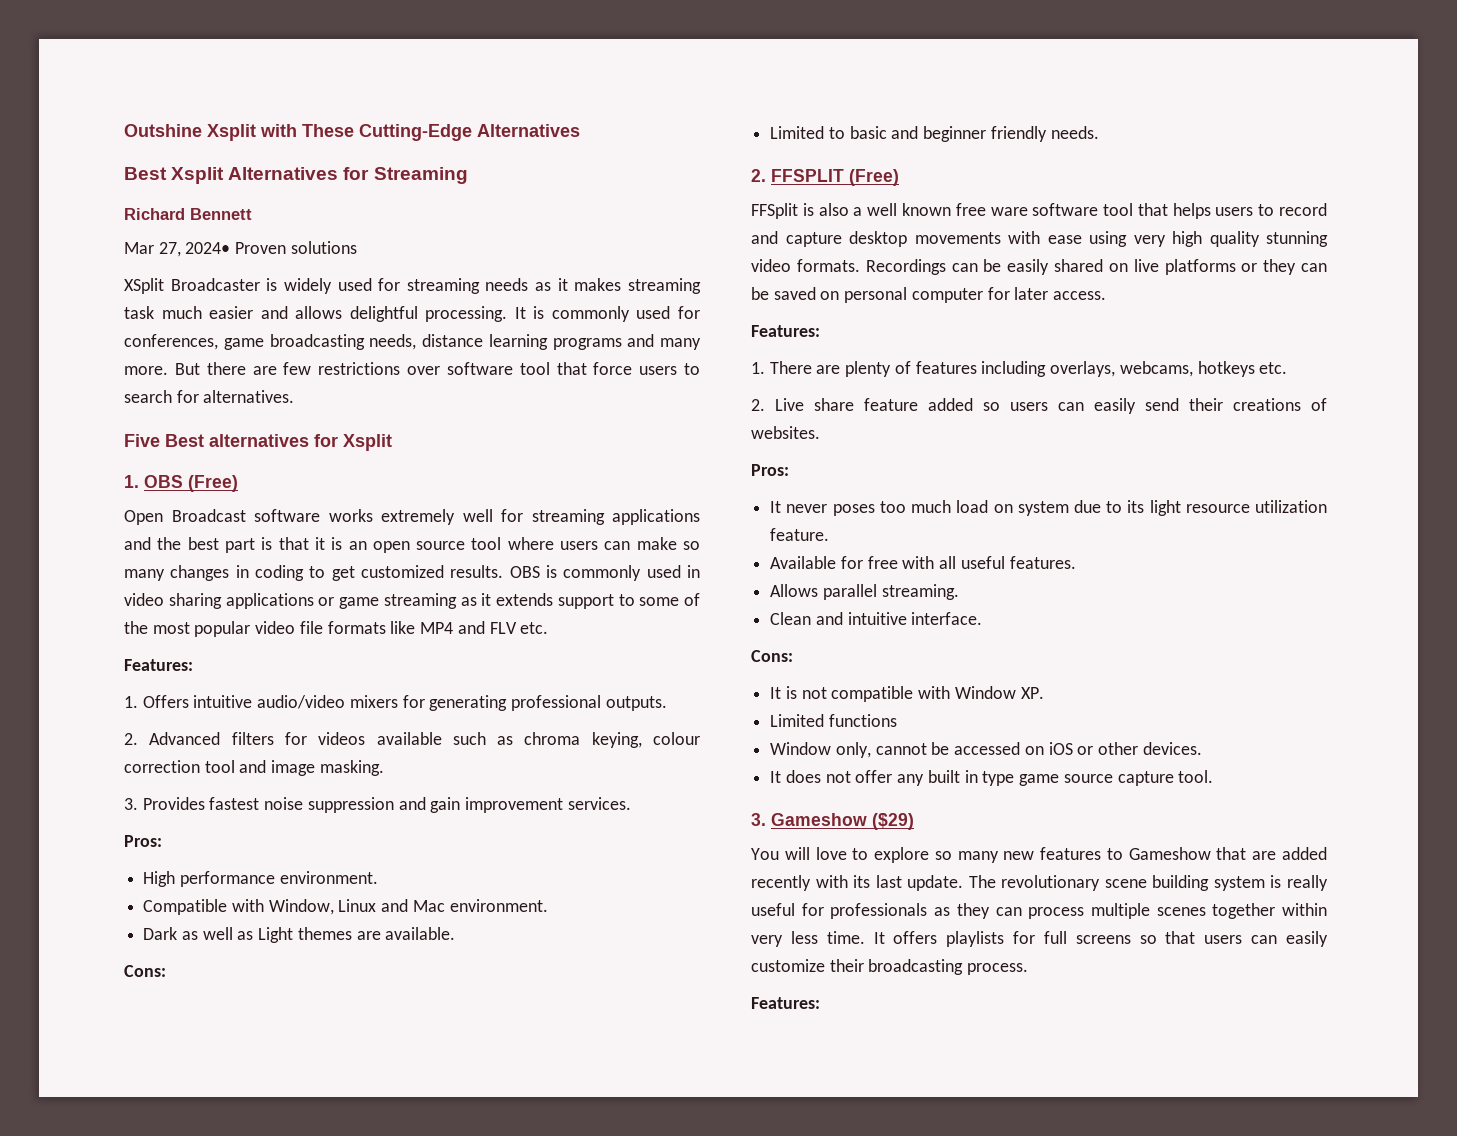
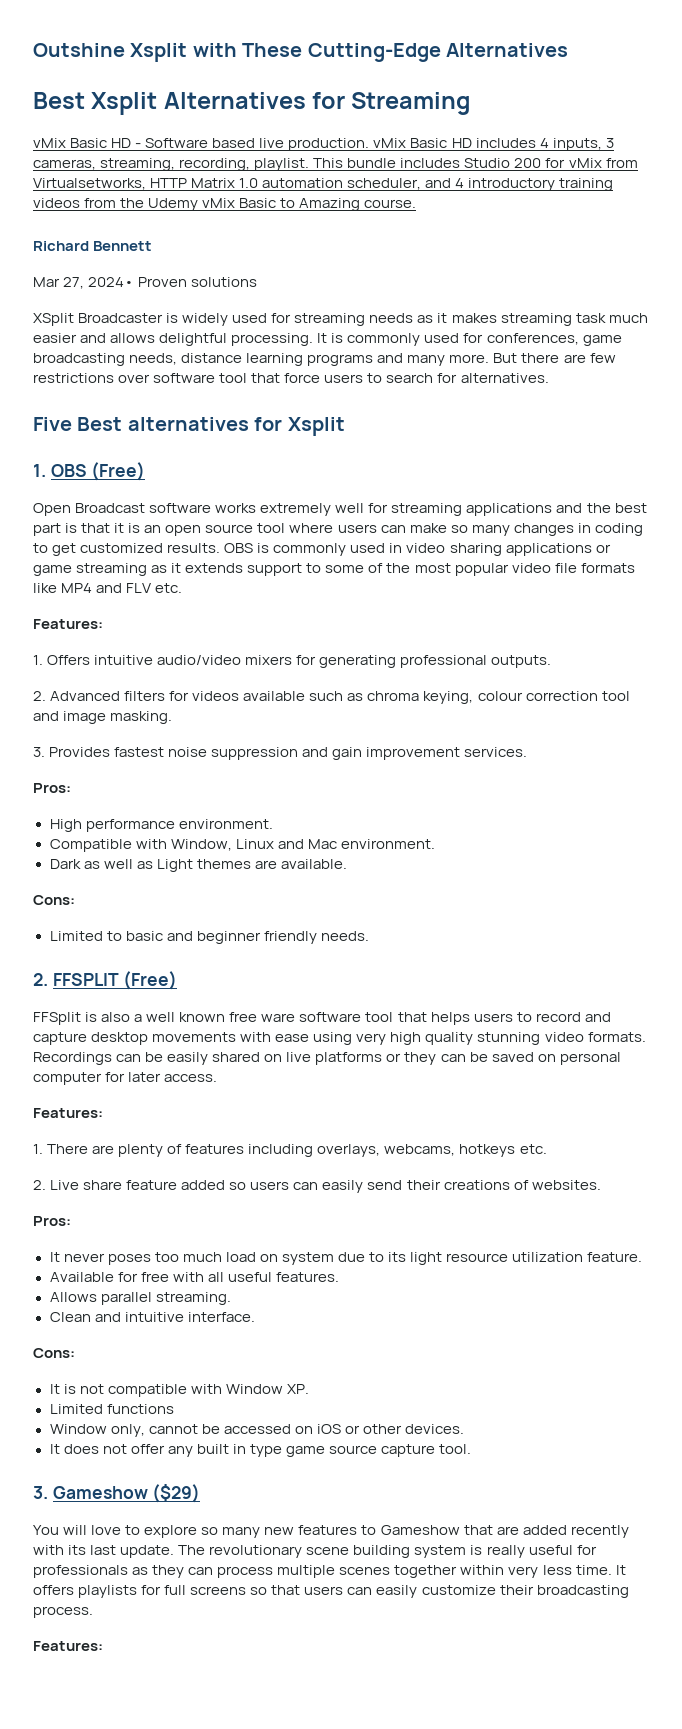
+ vMix Basic HD - Software based live production. vMix Basic HD includes 4 inputs, 3 cameras, streaming, recording, playlist. This bundle includes Studio 200 for vMix from Virtualsetworks, HTTP Matrix 1.0 automation scheduler, and 4 introductory training videos from the Udemy vMix Basic to Amazing course.

